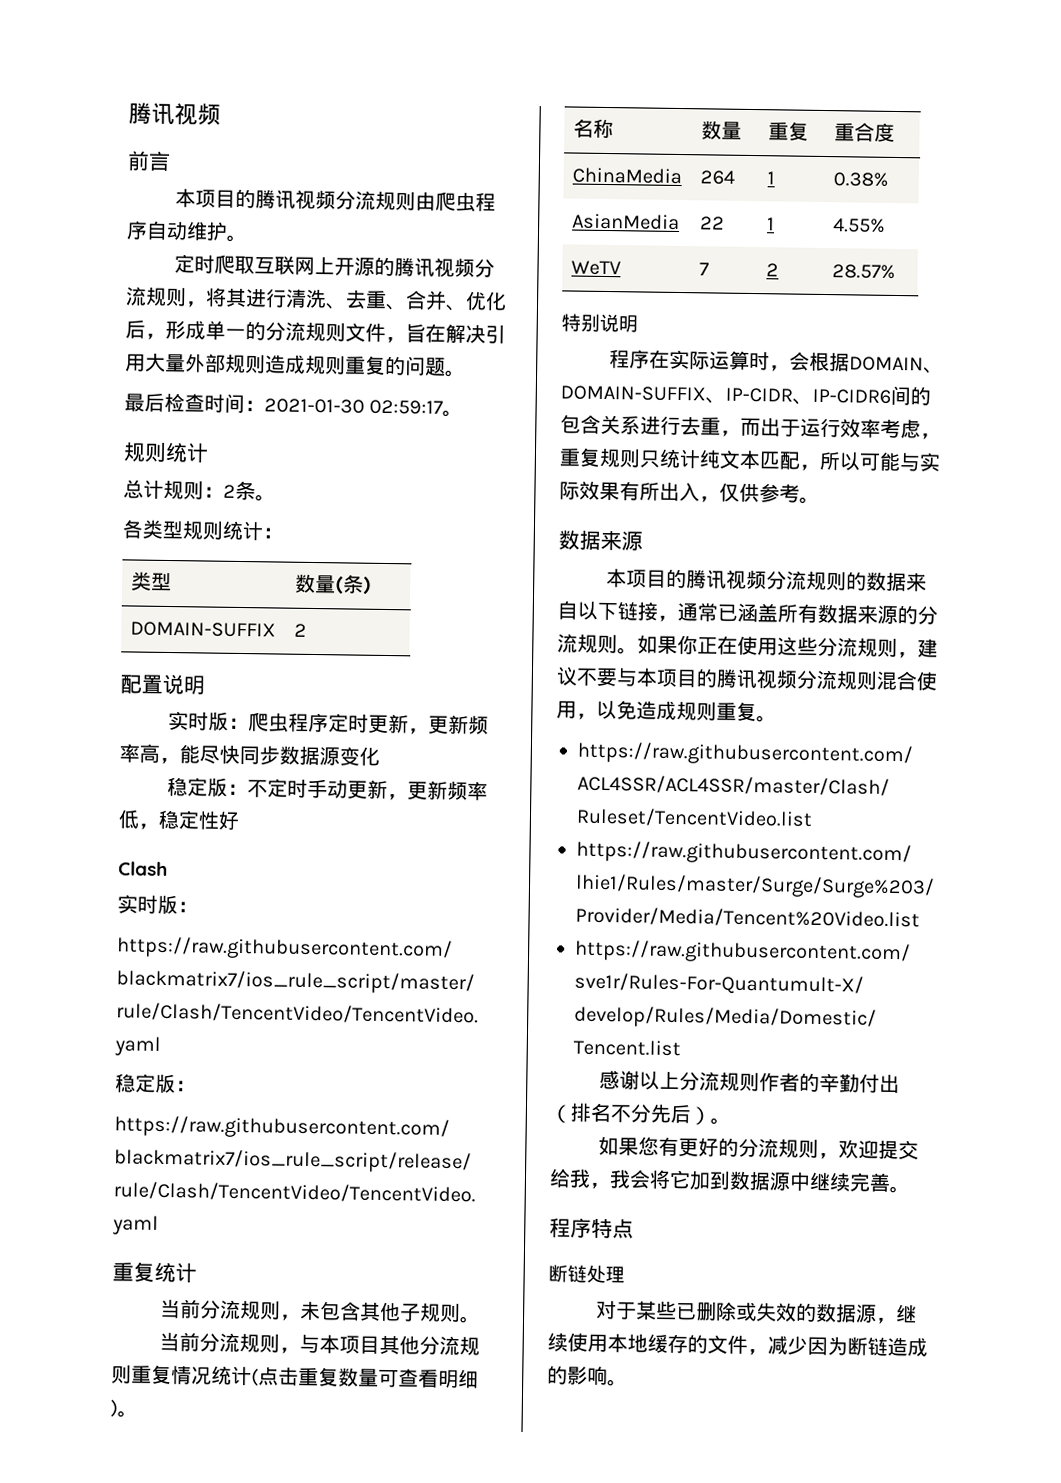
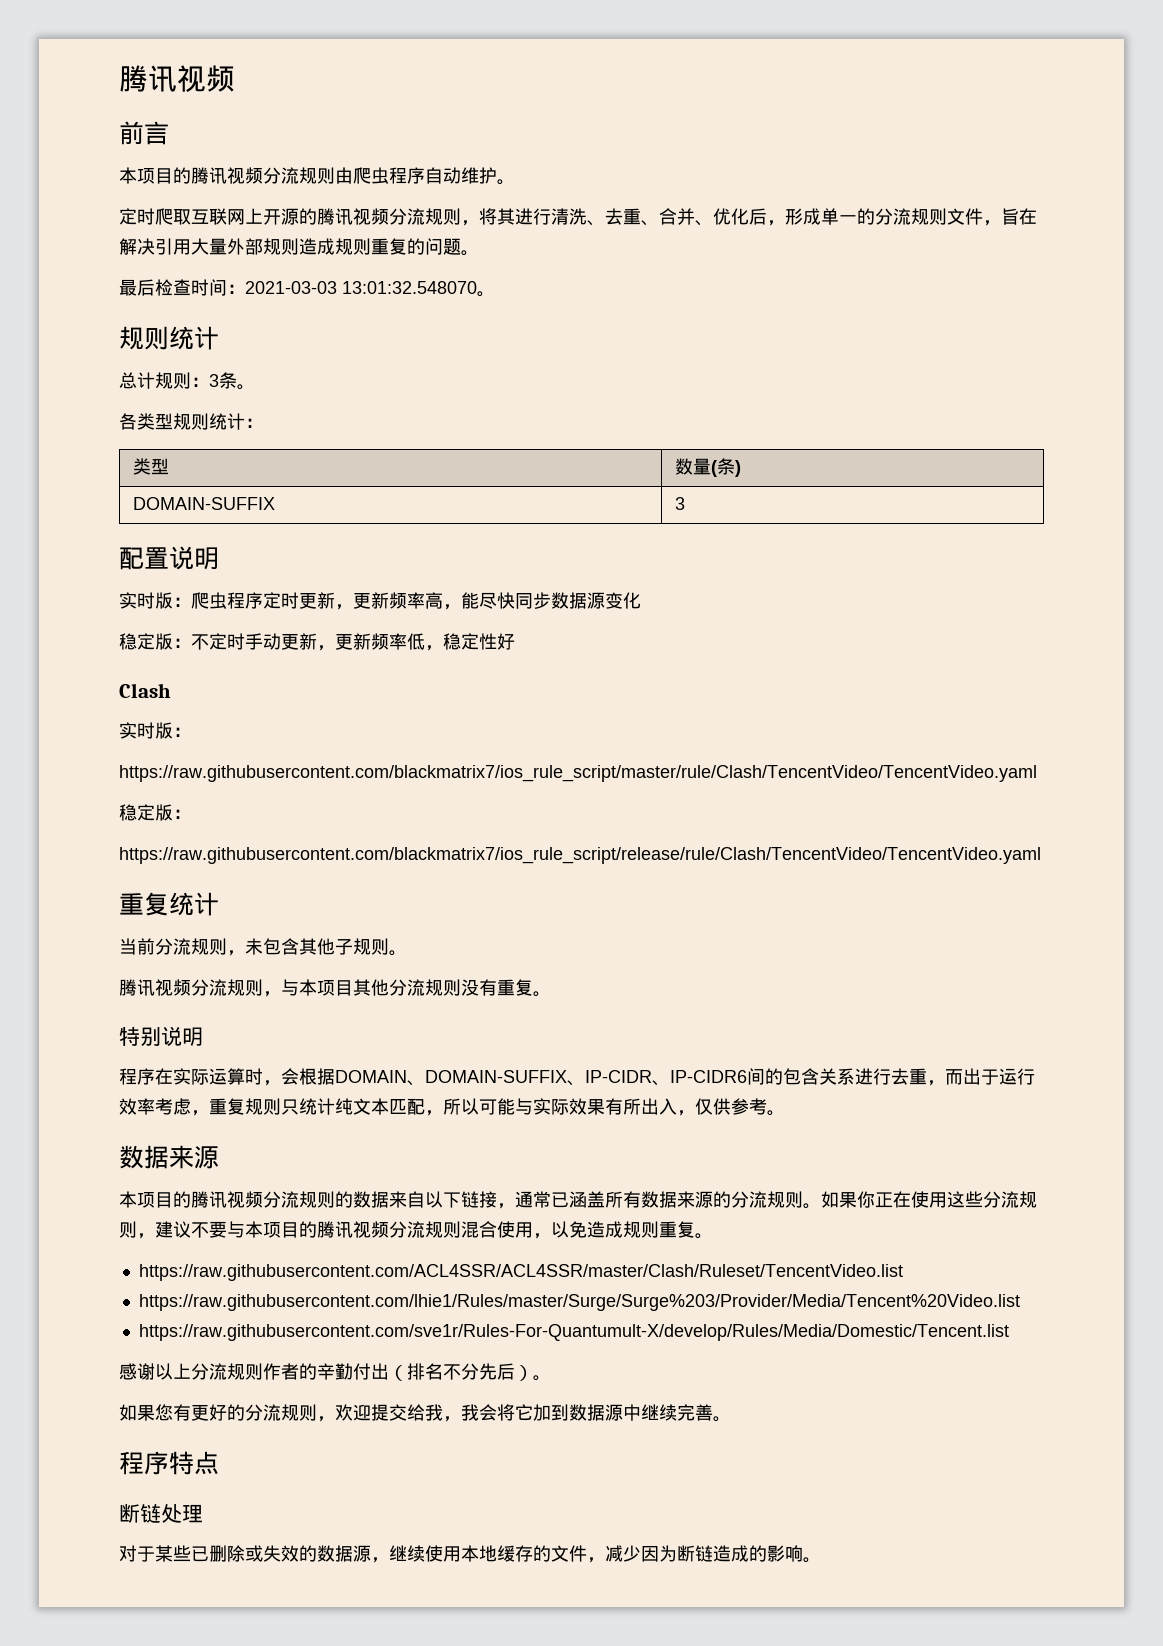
- 最后检查时间：2021-01-30 02:59:17。
+ 最后检查时间：2021-03-03 13:01:32.548070。
- 总计规则：2条。
+ 总计规则：3条。
- DOMAIN-SUFFIX | 2
+ DOMAIN-SUFFIX | 3
- 当前分流规则，与本项目其他分流规则重复情况统计(点击重复数量可查看明细)。
- 名称 | 数量 | 重复 | 重合度
- ChinaMedia | 264 | 1 | 0.38%
- AsianMedia | 22 | 1 | 4.55%
- WeTV | 7 | 2 | 28.57%
+ 腾讯视频分流规则，与本项目其他分流规则没有重复。

